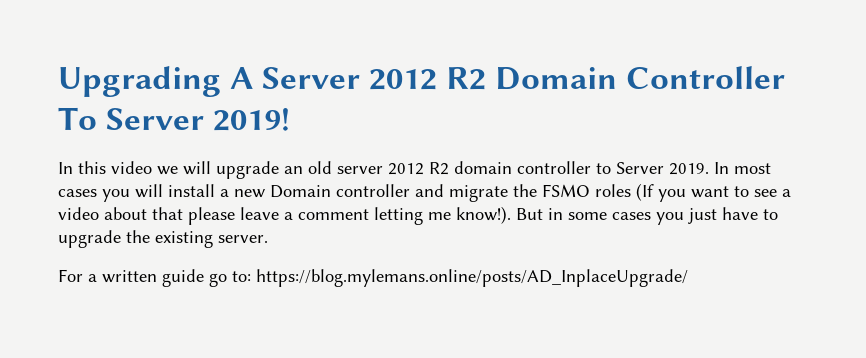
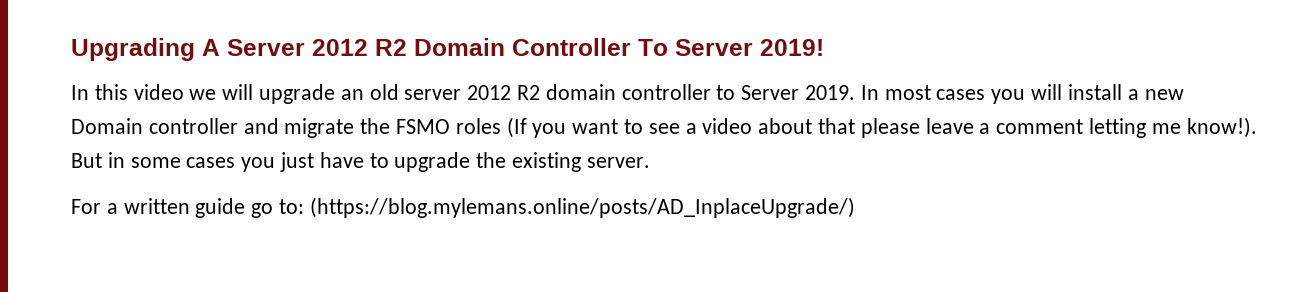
- For a written guide go to: https://blog.mylemans.online/posts/AD_InplaceUpgrade/
+ For a written guide go to: (https://blog.mylemans.online/posts/AD_InplaceUpgrade/)

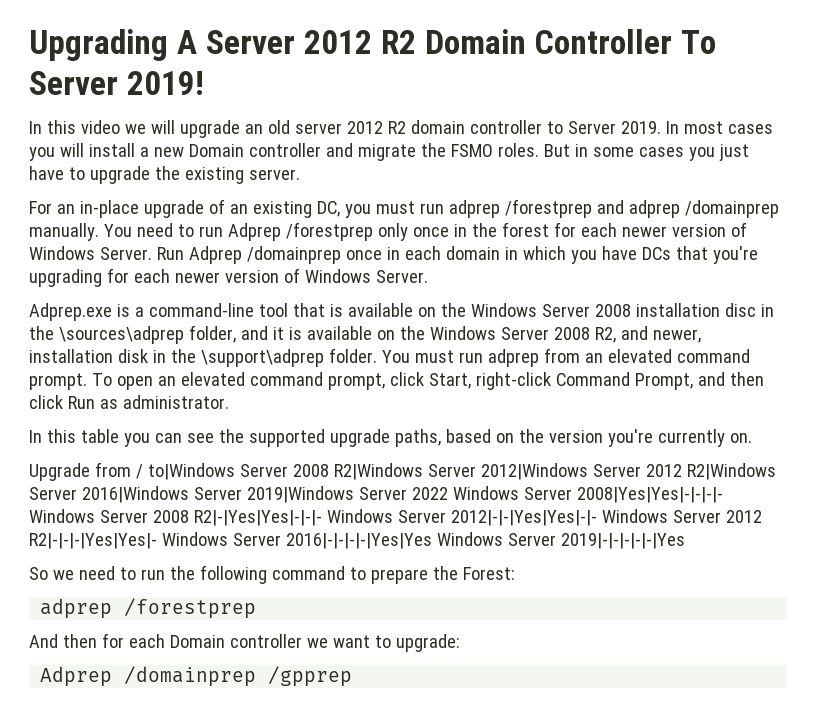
- In most cases you will install a new Domain controller and migrate the FSMO roles (If you want to see a video about that please leave a comment letting me know!).
+ In most cases you will install a new Domain controller and migrate the FSMO roles.
- For a written guide go to: (https://blog.mylemans.online/posts/AD_InplaceUpgrade/)
+ For an in-place upgrade of an existing DC, you must run adprep /forestprep and adprep /domainprep manually. You need to run Adprep /forestprep only once in the forest for each newer version of Windows Server. Run Adprep /domainprep once in each domain in which you have DCs that you're upgrading for each newer version of Windows Server.
+ Adprep.exe is a command-line tool that is available on the Windows Server 2008 installation disc in the \sources\adprep folder, and it is available on the Windows Server 2008 R2, and newer, installation disk in the \support\adprep folder. You must run adprep from an elevated command prompt. To open an elevated command prompt, click Start, right-click Command Prompt, and then click Run as administrator.
+ In this table you can see the supported upgrade paths, based on the version you're currently on.
+ Upgrade from / to|Windows Server 2008 R2|Windows Server 2012|Windows Server 2012 R2|Windows Server 2016|Windows Server 2019|Windows Server 2022 Windows Server 2008|Yes|Yes|-|-|-|- Windows Server 2008 R2|-|Yes|Yes|-|-|- Windows Server 2012|-|-|Yes|Yes|-|- Windows Server 2012 R2|-|-|-|Yes|Yes|- Windows Server 2016|-|-|-|-|Yes|Yes Windows Server 2019|-|-|-|-|-|Yes
+ So we need to run the following command to prepare the Forest:
+ adprep /forestprep
+ And then for each Domain controller we want to upgrade:
+ Adprep /domainprep /gpprep

